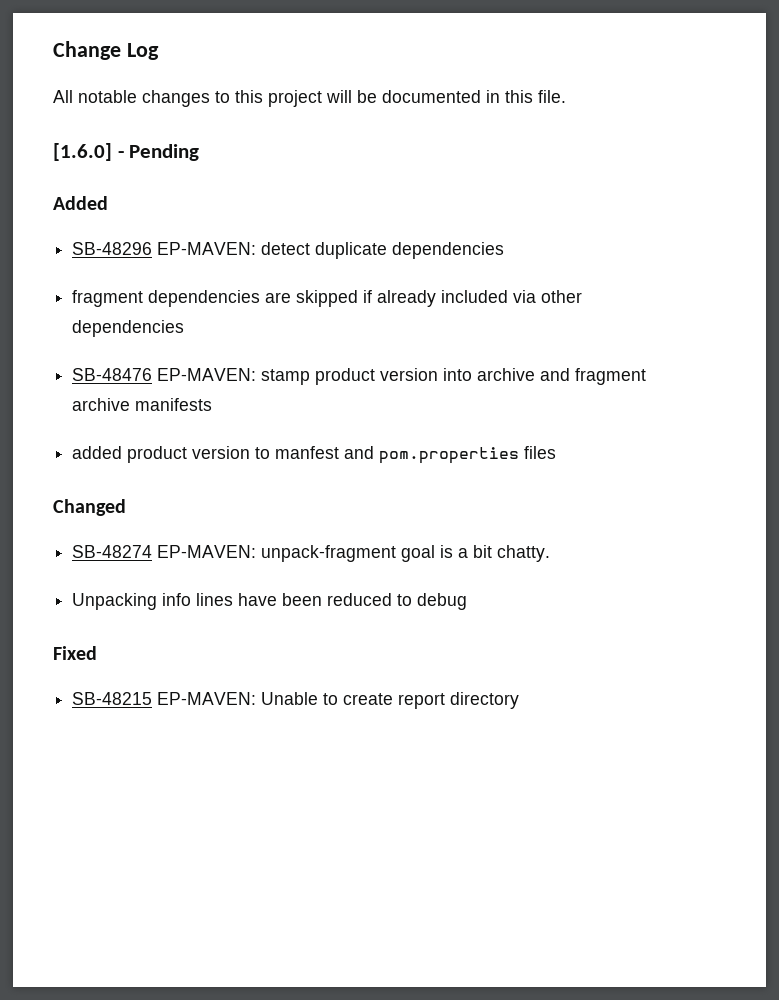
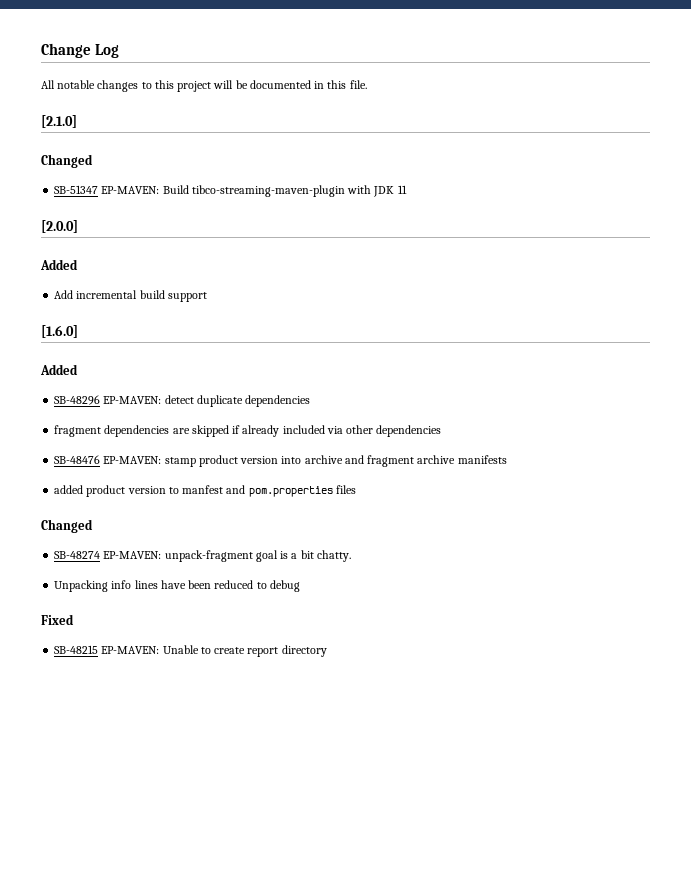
+ [2.1.0]
+ Changed
+ SB-51347 EP-MAVEN: Build tibco-streaming-maven-plugin with JDK 11
+ [2.0.0]
+ Added
+ Add incremental build support
- [1.6.0] - Pending
+ [1.6.0]

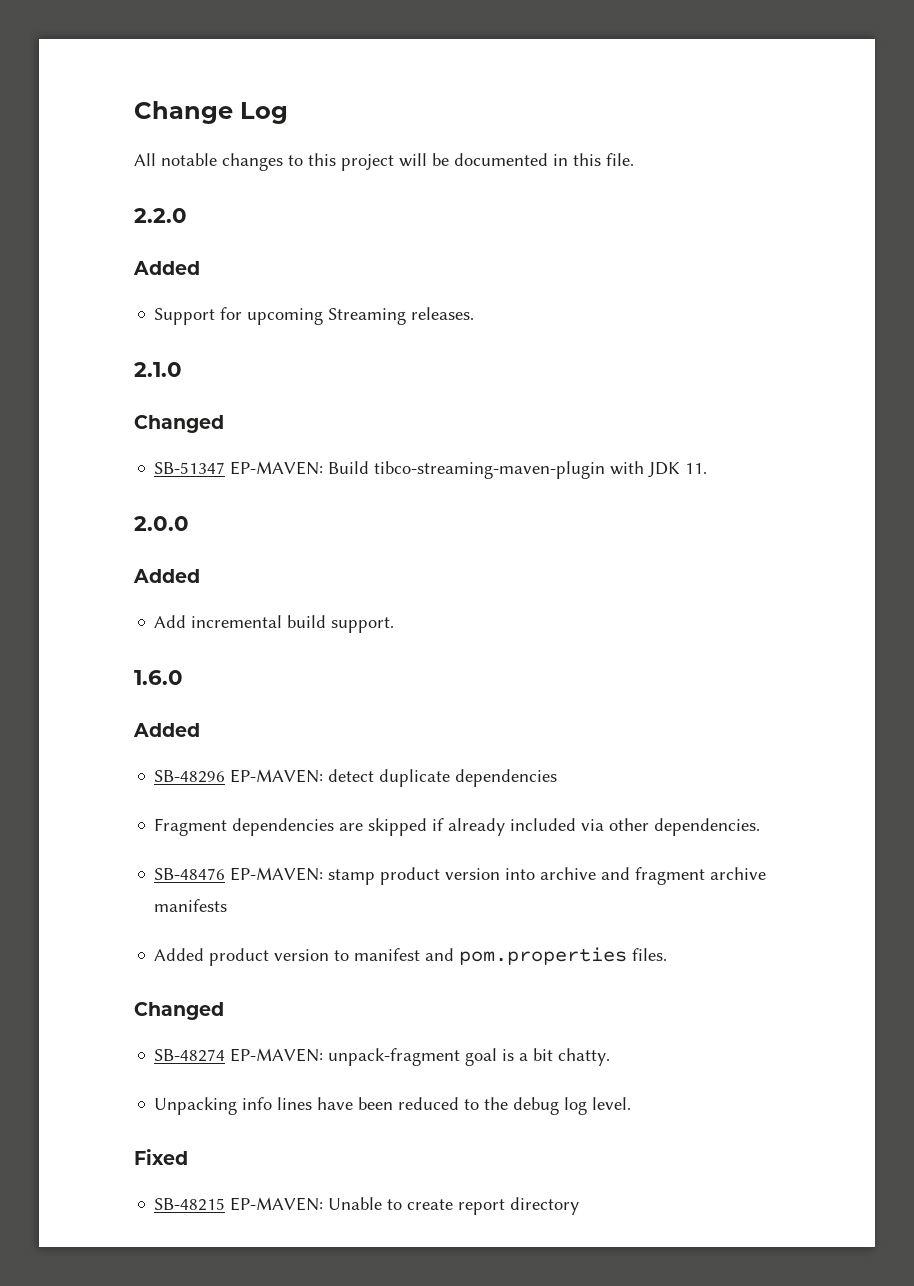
- [2.1.0]
+ 2.2.0
+ Added
+ Support for upcoming Streaming releases.
+ 2.1.0
- SB-51347 EP-MAVEN: Build tibco-streaming-maven-plugin with JDK 11
- [2.0.0]
+ SB-51347 EP-MAVEN: Build tibco-streaming-maven-plugin with JDK 11.
+ 2.0.0
- Add incremental build support
- [1.6.0]
+ Add incremental build support.
+ 1.6.0
- fragment dependencies are skipped if already included via other dependencies
+ Fragment dependencies are skipped if already included via other dependencies.
- added product version to manfest and pom.properties files
+ Added product version to manifest and pom.properties files.
- Unpacking info lines have been reduced to debug
+ Unpacking info lines have been reduced to the debug log level.

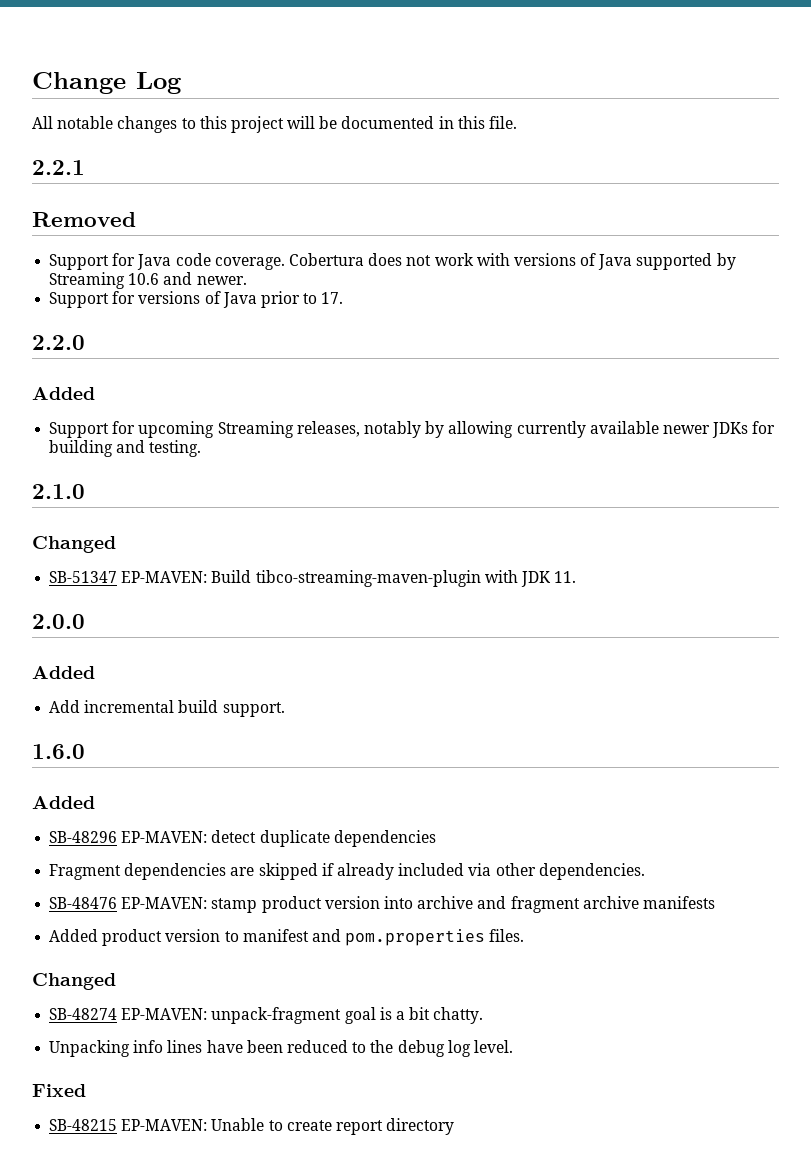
+ 2.2.1
+ Removed
+ Support for Java code coverage. Cobertura does not work with versions of Java supported by Streaming 10.6 and newer.
+ Support for versions of Java prior to 17.
- Support for upcoming Streaming releases.
+ Support for upcoming Streaming releases, notably by allowing currently available newer JDKs for building and testing.

